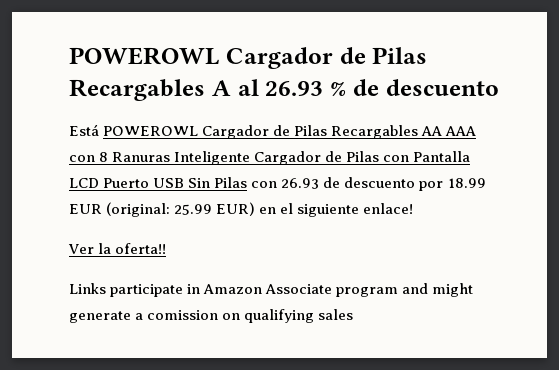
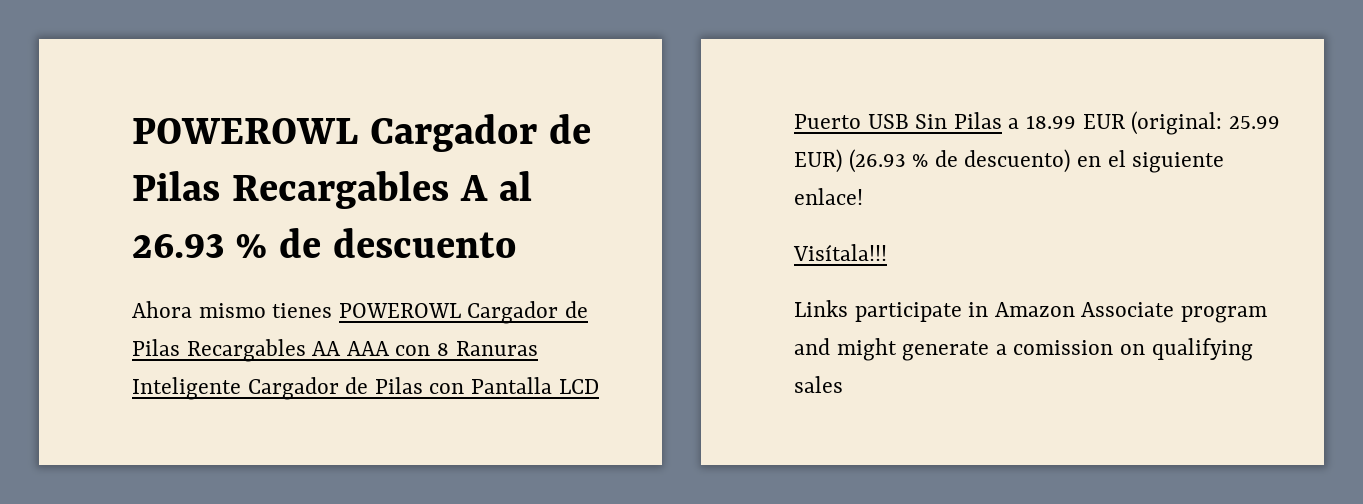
- Está POWEROWL Cargador de Pilas Recargables AA AAA con 8 Ranuras Inteligente Cargador de Pilas con Pantalla LCD Puerto USB Sin Pilas con 26.93 de descuento por 18.99 EUR (original: 25.99 EUR) en el siguiente enlace!
+ Ahora mismo tienes POWEROWL Cargador de Pilas Recargables AA AAA con 8 Ranuras Inteligente Cargador de Pilas con Pantalla LCD Puerto USB Sin Pilas a 18.99 EUR (original: 25.99 EUR) (26.93 % de descuento) en el siguiente enlace!
- Ver la oferta!!
+ Visítala!!!

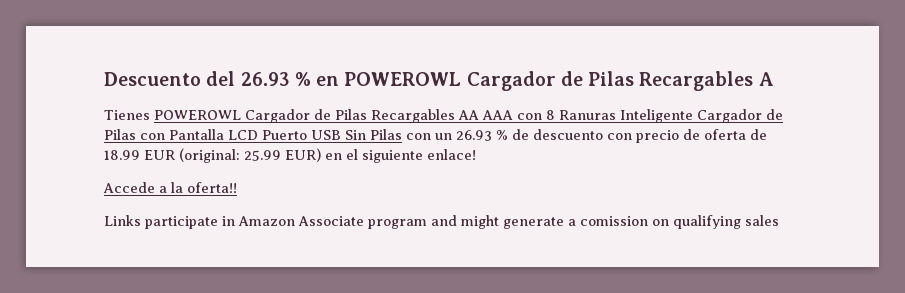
- POWEROWL Cargador de Pilas Recargables A al 26.93 % de descuento
- Ahora mismo tienes POWEROWL Cargador de Pilas Recargables AA AAA con 8 Ranuras Inteligente Cargador de Pilas con Pantalla LCD Puerto USB Sin Pilas a 18.99 EUR (original: 25.99 EUR) (26.93 % de descuento) en el siguiente enlace!
+ Descuento del 26.93 % en POWEROWL Cargador de Pilas Recargables A
+ Tienes POWEROWL Cargador de Pilas Recargables AA AAA con 8 Ranuras Inteligente Cargador de Pilas con Pantalla LCD Puerto USB Sin Pilas con un 26.93 % de descuento con precio de oferta de 18.99 EUR (original: 25.99 EUR) en el siguiente enlace!
- Visítala!!!
+ Accede a la oferta!!

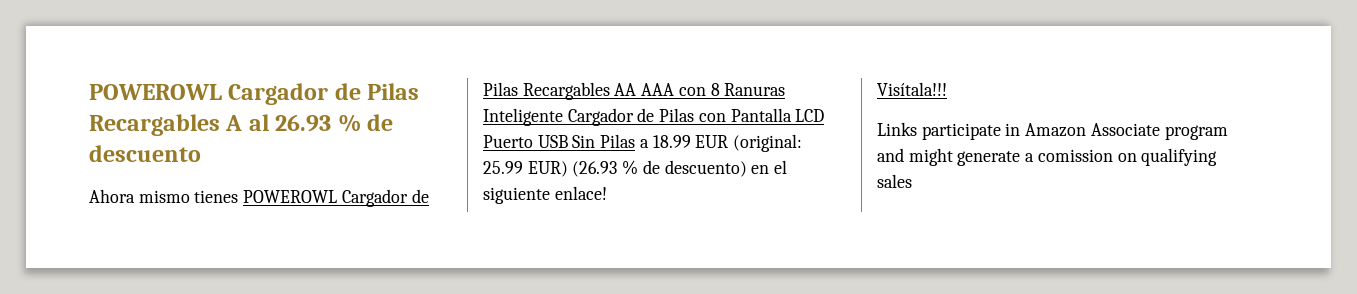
- Descuento del 26.93 % en POWEROWL Cargador de Pilas Recargables A
- Tienes POWEROWL Cargador de Pilas Recargables AA AAA con 8 Ranuras Inteligente Cargador de Pilas con Pantalla LCD Puerto USB Sin Pilas con un 26.93 % de descuento con precio de oferta de 18.99 EUR (original: 25.99 EUR) en el siguiente enlace!
+ POWEROWL Cargador de Pilas Recargables A al 26.93 % de descuento
+ Ahora mismo tienes POWEROWL Cargador de Pilas Recargables AA AAA con 8 Ranuras Inteligente Cargador de Pilas con Pantalla LCD Puerto USB Sin Pilas a 18.99 EUR (original: 25.99 EUR) (26.93 % de descuento) en el siguiente enlace!
- Accede a la oferta!!
+ Visítala!!!

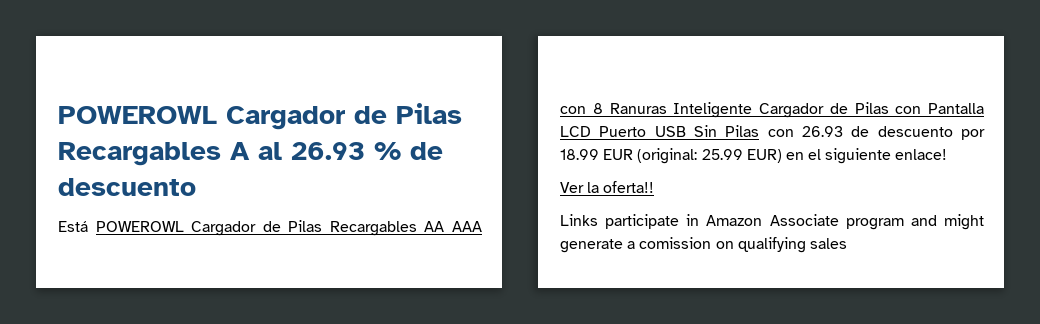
- Ahora mismo tienes POWEROWL Cargador de Pilas Recargables AA AAA con 8 Ranuras Inteligente Cargador de Pilas con Pantalla LCD Puerto USB Sin Pilas a 18.99 EUR (original: 25.99 EUR) (26.93 % de descuento) en el siguiente enlace!
+ Está POWEROWL Cargador de Pilas Recargables AA AAA con 8 Ranuras Inteligente Cargador de Pilas con Pantalla LCD Puerto USB Sin Pilas con 26.93 de descuento por 18.99 EUR (original: 25.99 EUR) en el siguiente enlace!
- Visítala!!!
+ Ver la oferta!!

